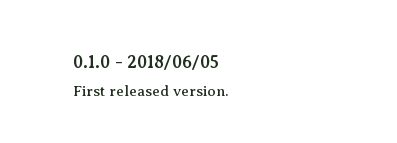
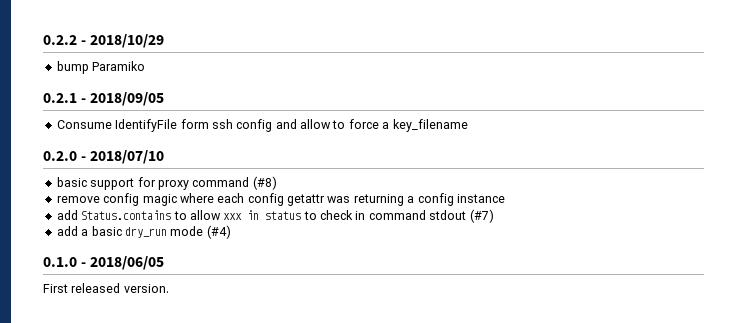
+ 0.2.2 - 2018/10/29
+ bump Paramiko
+ 0.2.1 - 2018/09/05
+ Consume IdentifyFile form ssh config and allow to force a key_filename
+ 0.2.0 - 2018/07/10
+ basic support for proxy command (#8)
+ remove config magic where each config getattr was returning a config instance
+ add Status.contains to allow xxx in status to check in command stdout (#7)
+ add a basic dry_run mode (#4)

